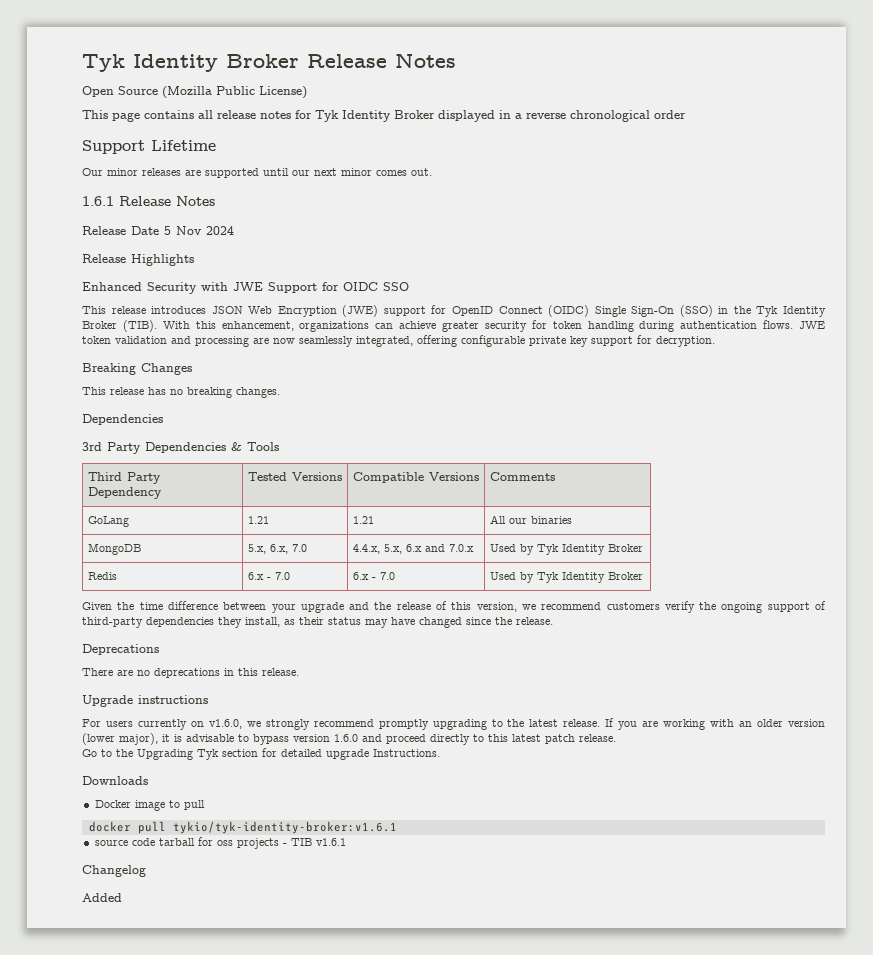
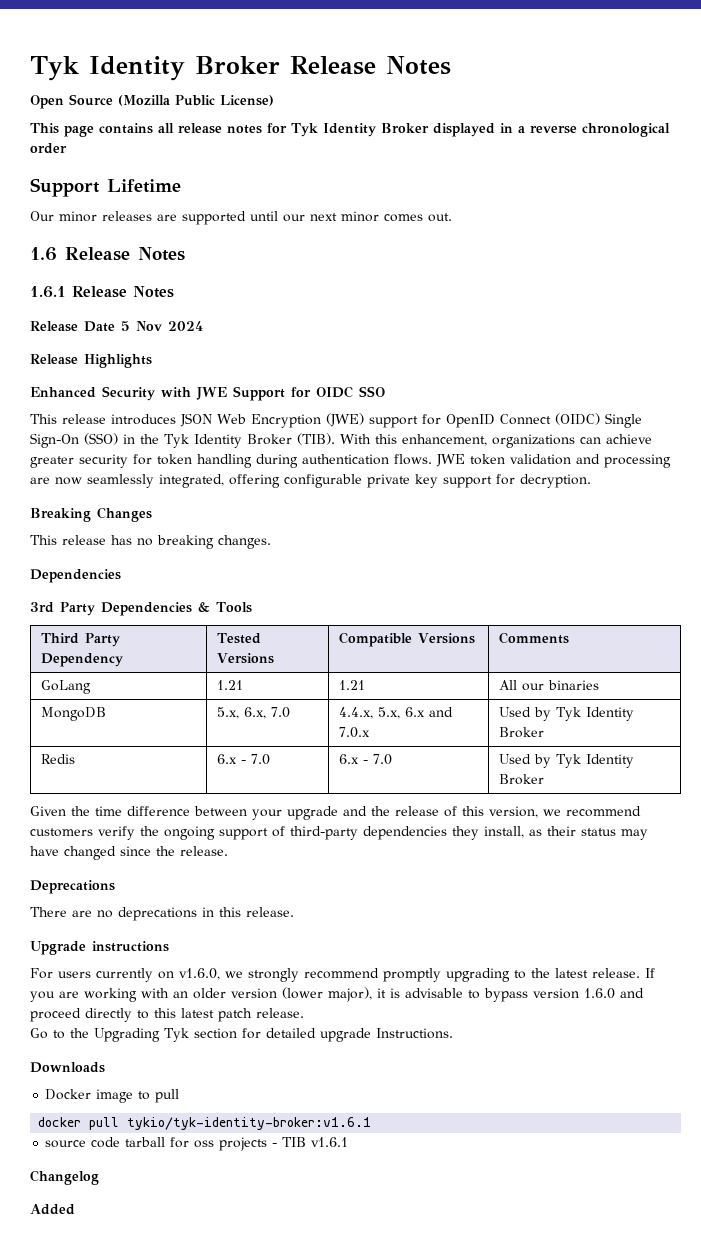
+ 1.6 Release Notes

